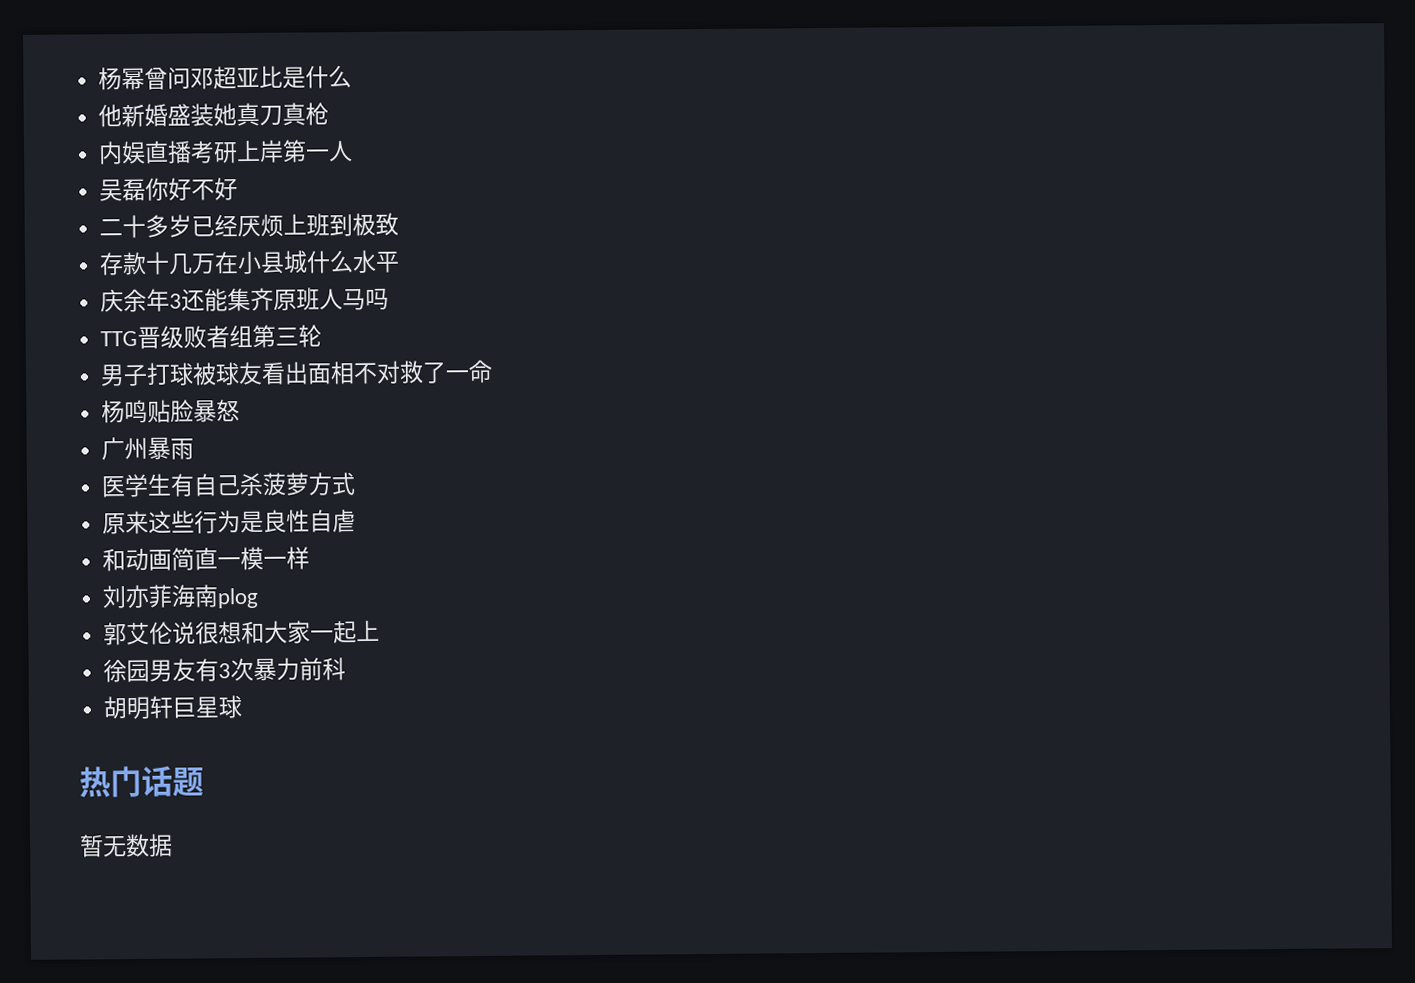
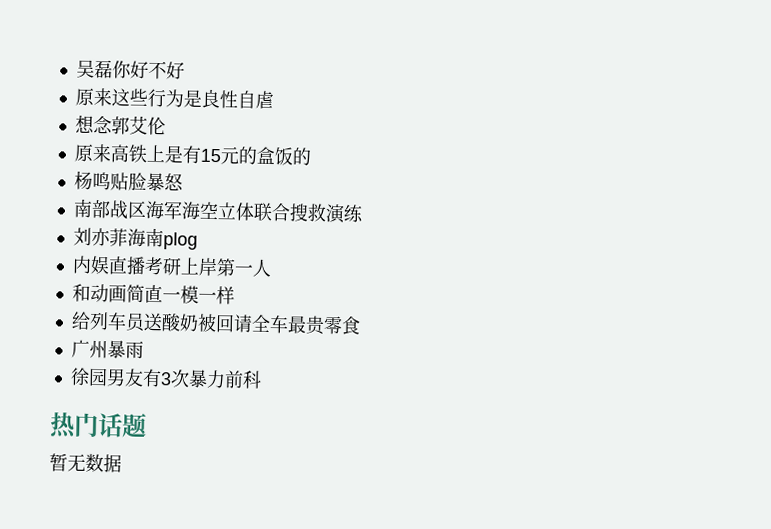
- 杨幂曾问邓超亚比是什么
- 他新婚盛装她真刀真枪
+ 吴磊你好不好
+ 原来这些行为是良性自虐
+ 想念郭艾伦
+ 原来高铁上是有15元的盒饭的
+ 杨鸣贴脸暴怒
+ 南部战区海军海空立体联合搜救演练
+ 刘亦菲海南plog
- 吴磊你好不好
- 二十多岁已经厌烦上班到极致
- 存款十几万在小县城什么水平
- 庆余年3还能集齐原班人马吗
- TTG晋级败者组第三轮
- 男子打球被球友看出面相不对救了一命
- 杨鸣贴脸暴怒
- 广州暴雨
- 医学生有自己杀菠萝方式
- 原来这些行为是良性自虐
- 刘亦菲海南plog
- 郭艾伦说很想和大家一起上
+ 给列车员送酸奶被回请全车最贵零食
+ 广州暴雨
- 胡明轩巨星球

